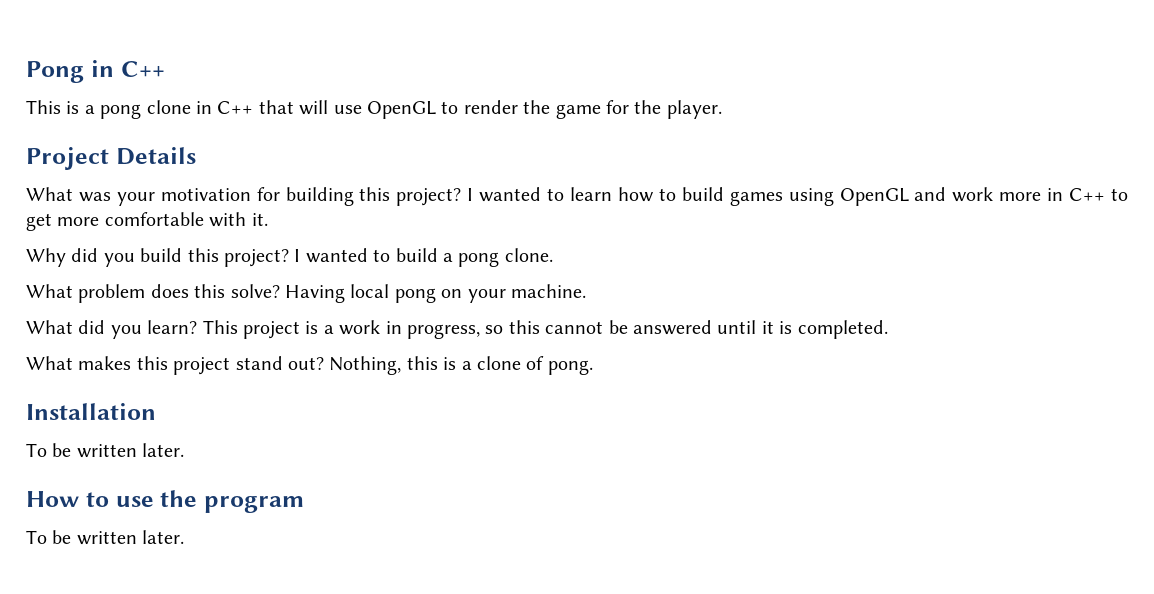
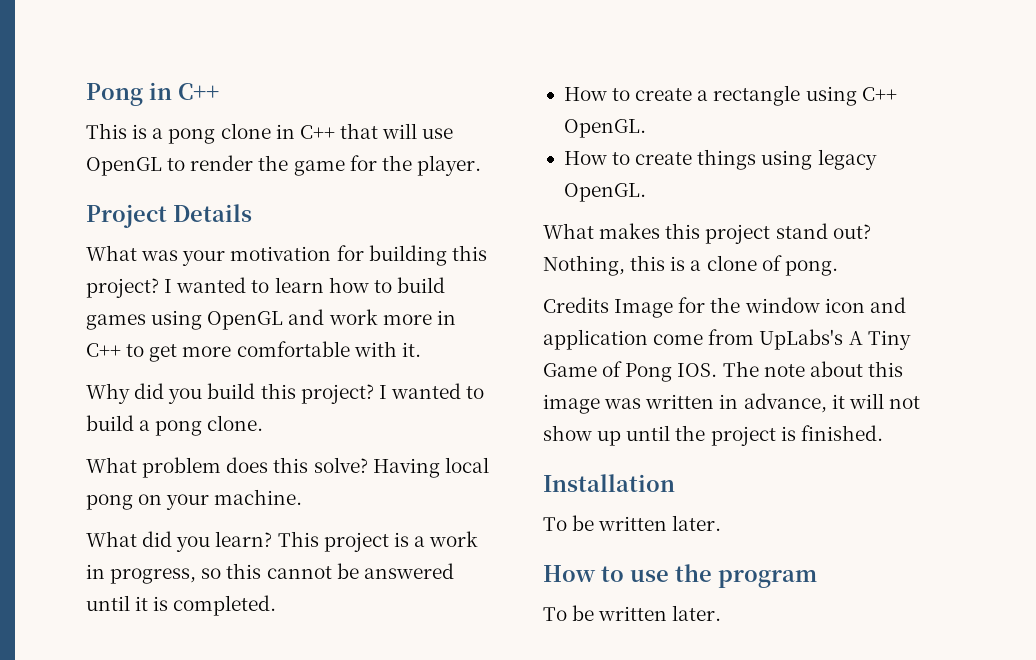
+ How to create a rectangle using C++ OpenGL.
+ How to create things using legacy OpenGL.
+ Credits Image for the window icon and application come from UpLabs's A Tiny Game of Pong IOS. The note about this image was written in advance, it will not show up until the project is finished.

